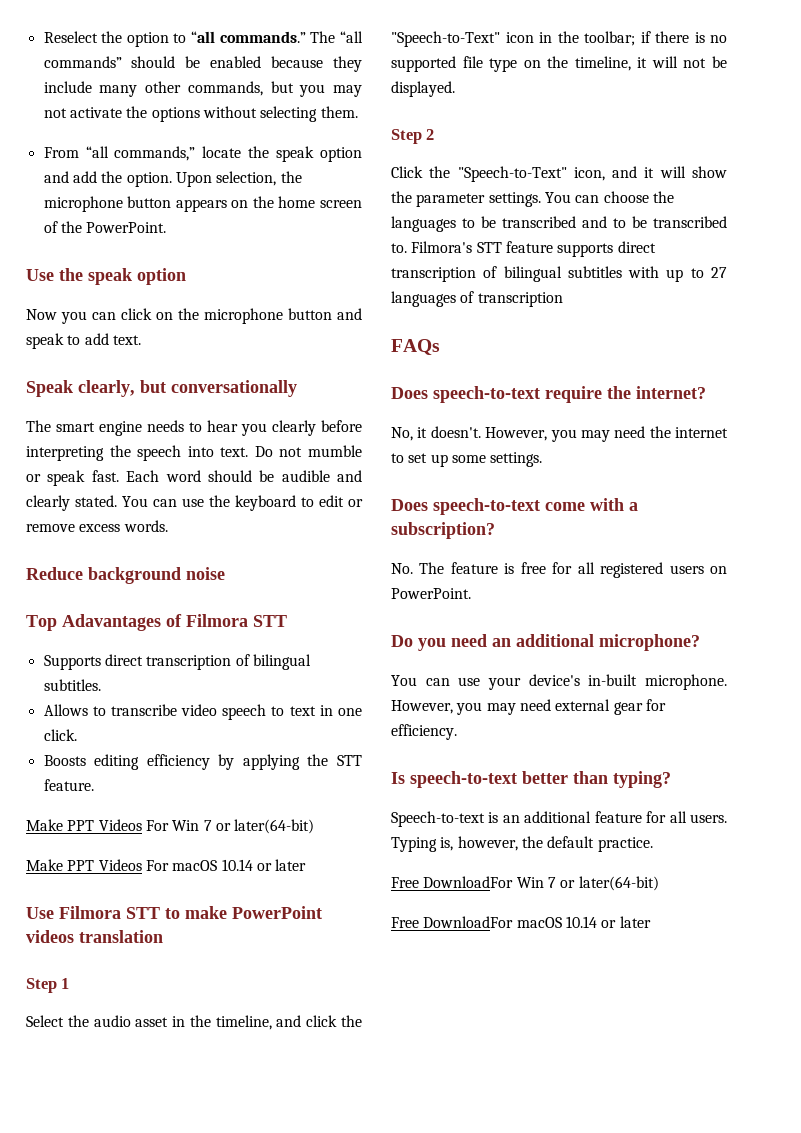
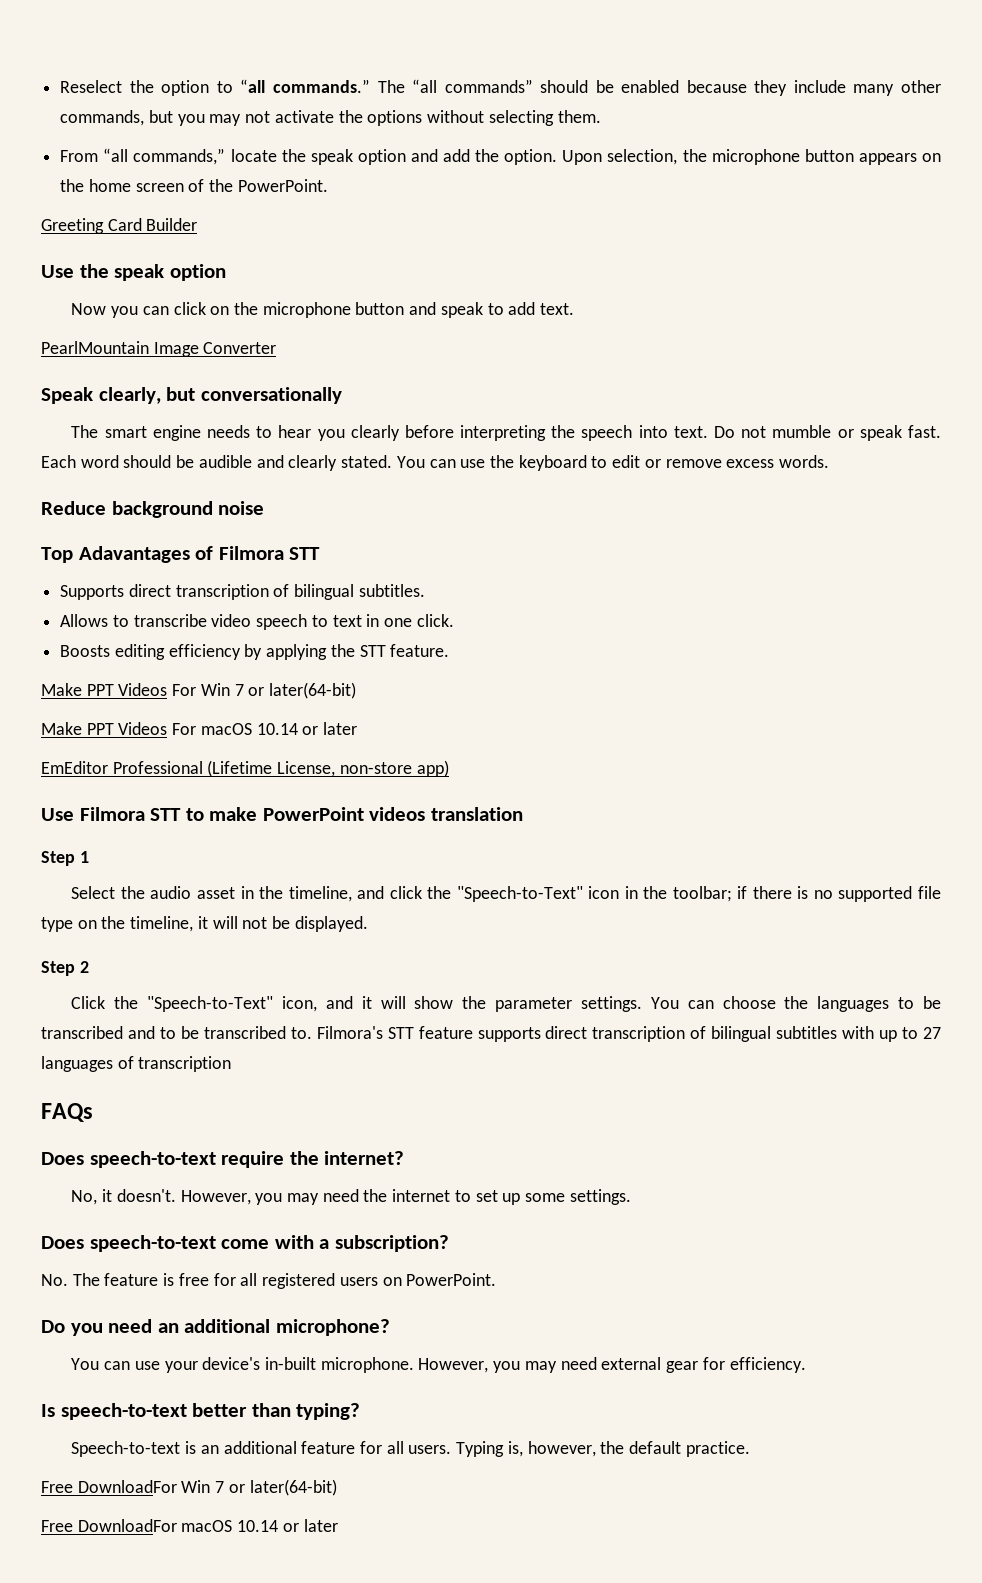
+ Greeting Card Builder
+ PearlMountain Image Converter
+ EmEditor Professional (Lifetime License, non-store app)

